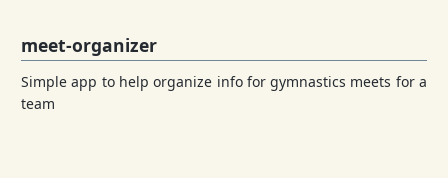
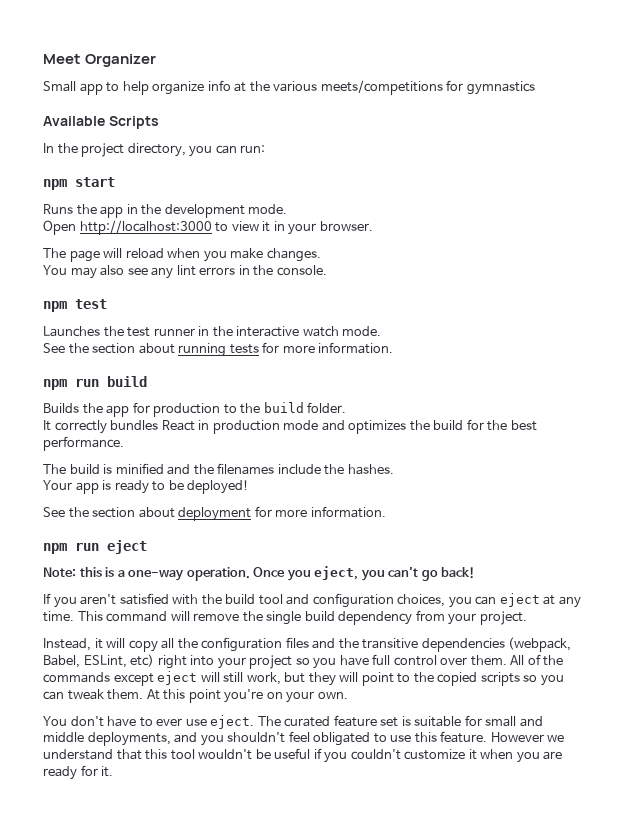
- meet-organizer
- Simple app to help organize info for gymnastics meets for a team
+ Meet Organizer
+ Small app to help organize info at the various meets/competitions for gymnastics
+ Available Scripts
+ In the project directory, you can run:
+ npm start
+ Runs the app in the development mode.
+ Open http://localhost:3000 to view it in your browser.
+ The page will reload when you make changes.
+ You may also see any lint errors in the console.
+ npm test
+ Launches the test runner in the interactive watch mode.
+ See the section about running tests for more information.
+ npm run build
+ Builds the app for production to the build folder.
+ It correctly bundles React in production mode and optimizes the build for the best performance.
+ The build is minified and the filenames include the hashes.
+ Your app is ready to be deployed!
+ See the section about deployment for more information.
+ npm run eject
+ Note: this is a one-way operation. Once you eject, you can't go back!
+ If you aren't satisfied with the build tool and configuration choices, you can eject at any time. This command will remove the single build dependency from your project.
+ Instead, it will copy all the configuration files and the transitive dependencies (webpack, Babel, ESLint, etc) right into your project so you have full control over them. All of the commands except eject will still work, but they will point to the copied scripts so you can tweak them. At this point you're on your own.
+ You don't have to ever use eject. The curated feature set is suitable for small and middle deployments, and you shouldn't feel obligated to use this feature. However we understand that this tool wouldn't be useful if you couldn't customize it when you are ready for it.

